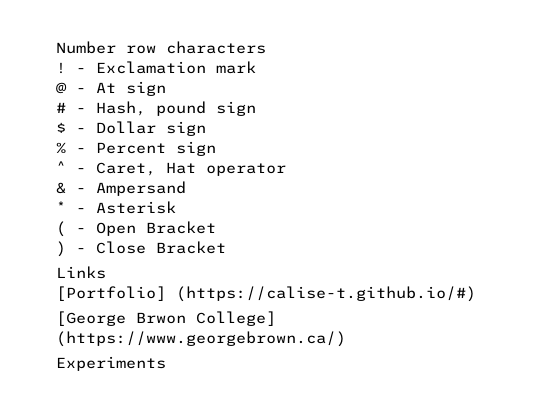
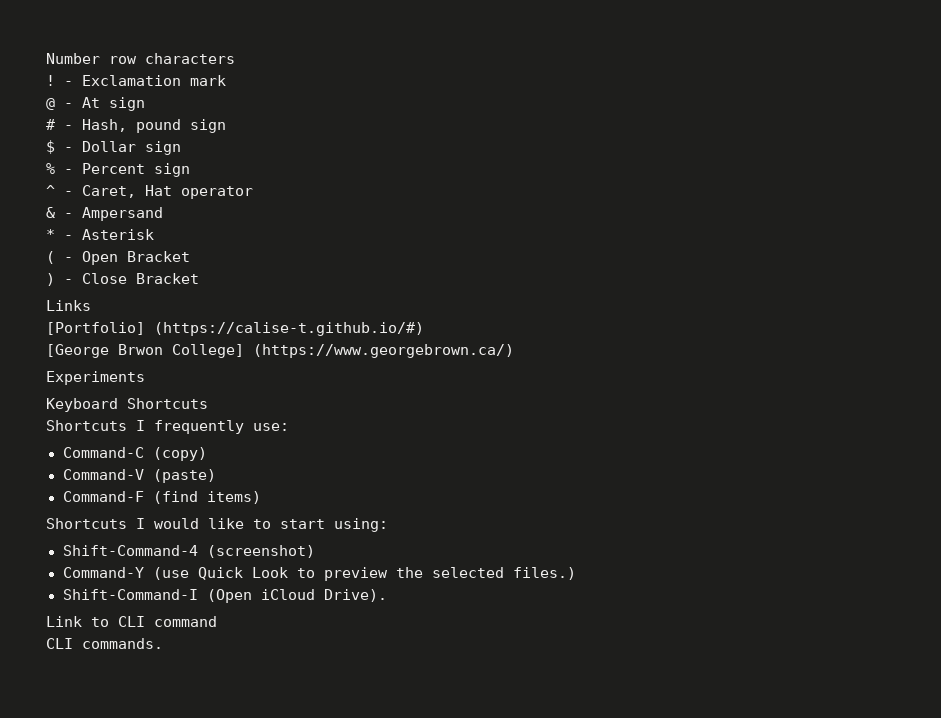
+ Keyboard Shortcuts
+ Shortcuts I frequently use:
+ Command-C (copy)
+ Command-V (paste)
+ Command-F (find items)
+ Shortcuts I would like to start using:
+ Shift-Command-4 (screenshot)
+ Command-Y (use Quick Look to preview the selected files.)
+ Shift-Command-I (Open iCloud Drive).
+ Link to CLI command
+ CLI commands.

